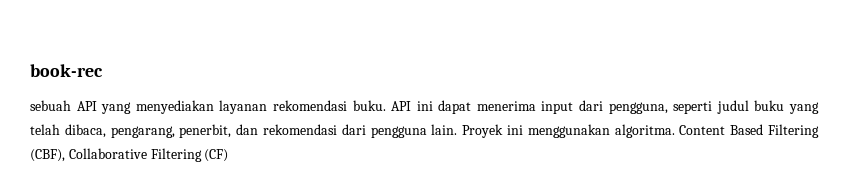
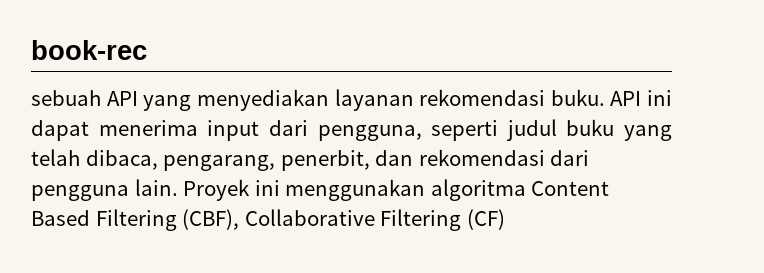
- Proyek ini menggunakan algoritma. Content Based Filtering (CBF), Collaborative Filtering (CF)
+ Proyek ini menggunakan algoritma Content Based Filtering (CBF), Collaborative Filtering (CF)

